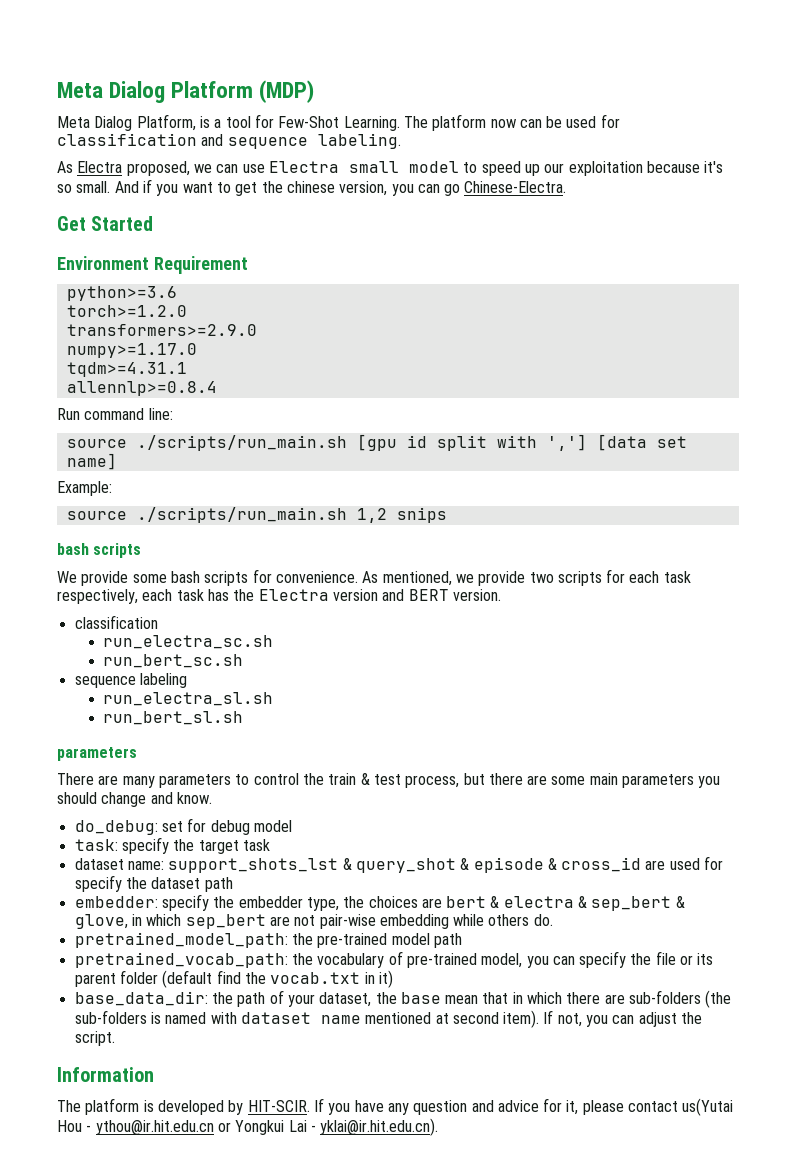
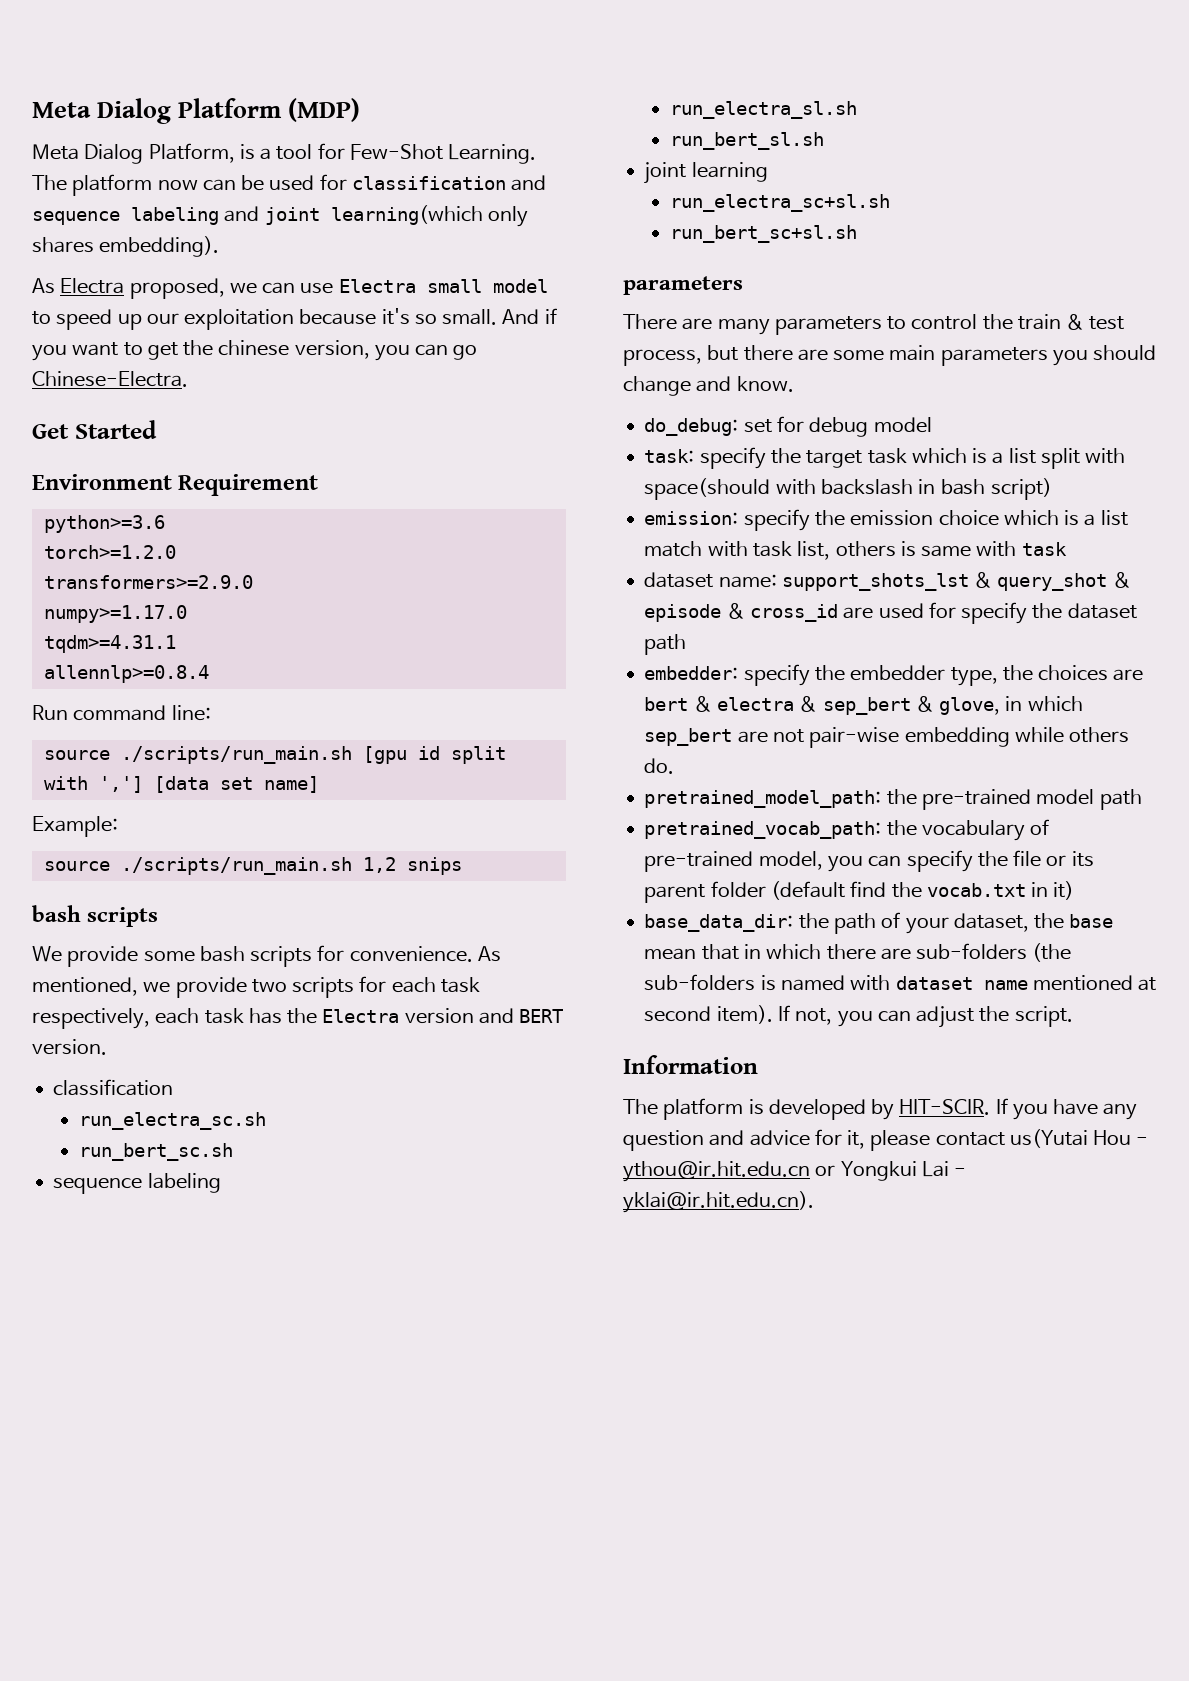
- The platform now can be used for classification and sequence labeling.
+ The platform now can be used for classification and sequence labeling and joint learning(which only shares embedding).
+ joint learning
+ run_electra_sc+sl.sh
+ run_bert_sc+sl.sh
- task: specify the target task
+ task: specify the target task which is a list split with space(should with backslash in bash script)
+ emission: specify the emission choice which is a list match with task list, others is same with task

